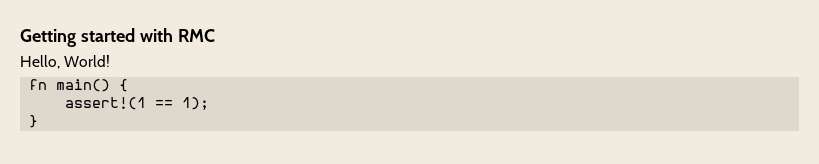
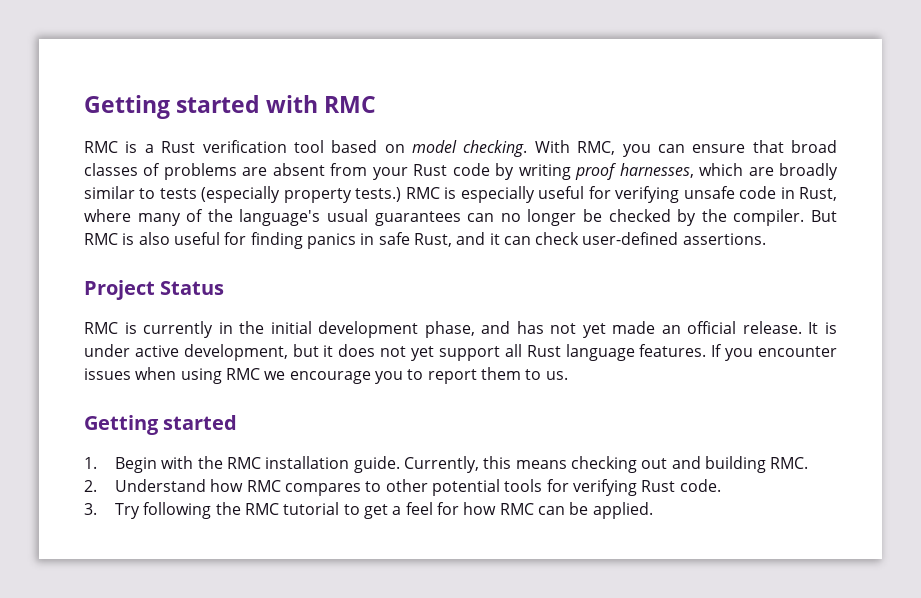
- Hello, World!
- fn main() {
- assert!(1 == 1);
- }
+ RMC is a Rust verification tool based on model checking. With RMC, you can ensure that broad classes of problems are absent from your Rust code by writing proof harnesses, which are broadly similar to tests (especially property tests.) RMC is especially useful for verifying unsafe code in Rust, where many of the language's usual guarantees can no longer be checked by the compiler. But RMC is also useful for finding panics in safe Rust, and it can check user-defined assertions.
+ Project Status
+ RMC is currently in the initial development phase, and has not yet made an official release. It is under active development, but it does not yet support all Rust language features. If you encounter issues when using RMC we encourage you to report them to us.
+ Getting started
+ 1. Begin with the RMC installation guide. Currently, this means checking out and building RMC.
+ 2. Understand how RMC compares to other potential tools for verifying Rust code.
+ 3. Try following the RMC tutorial to get a feel for how RMC can be applied.

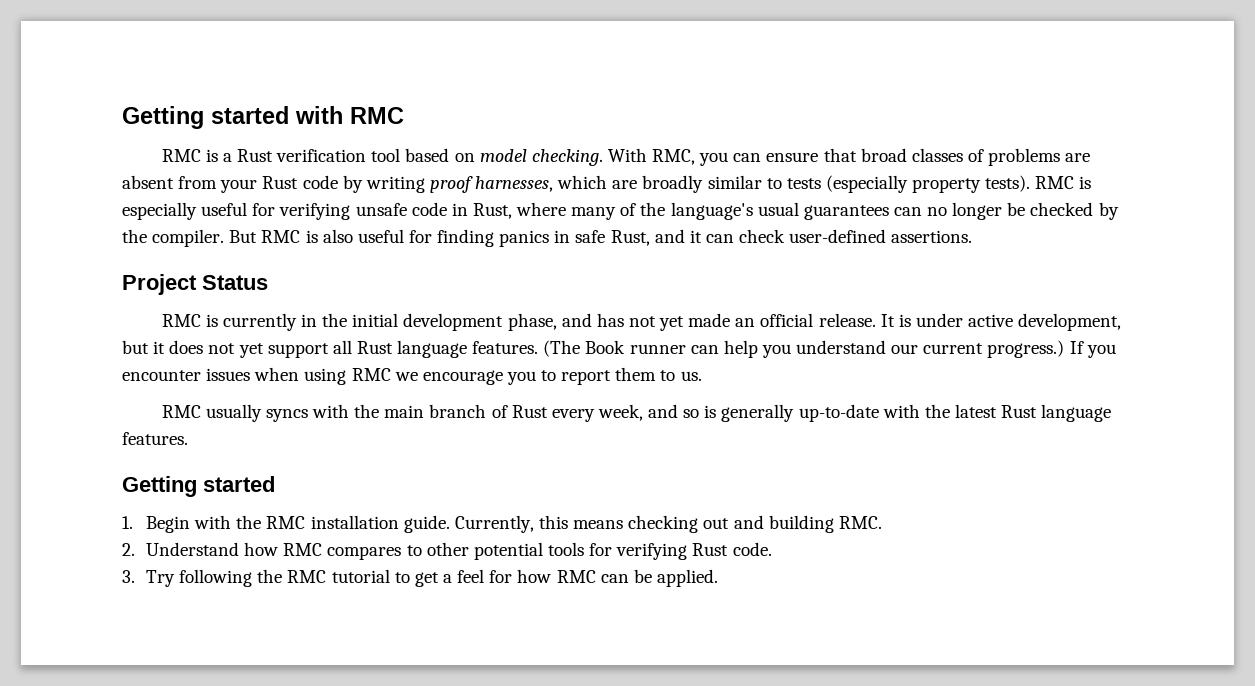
- With RMC, you can ensure that broad classes of problems are absent from your Rust code by writing proof harnesses, which are broadly similar to tests (especially property tests.)
+ With RMC, you can ensure that broad classes of problems are absent from your Rust code by writing proof harnesses, which are broadly similar to tests (especially property tests).
+ (The Book runner can help you understand our current progress.)
+ RMC usually syncs with the main branch of Rust every week, and so is generally up-to-date with the latest Rust language features.

